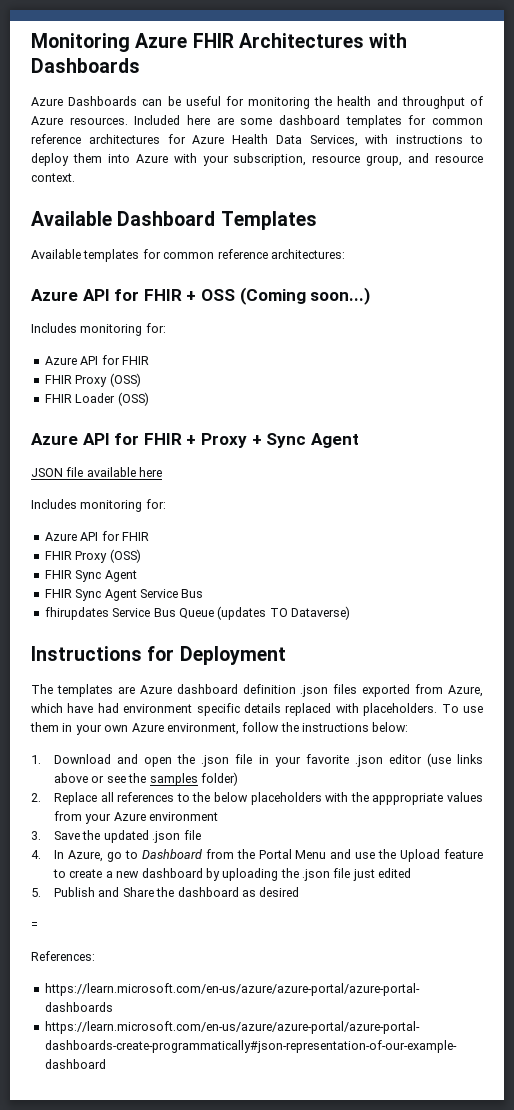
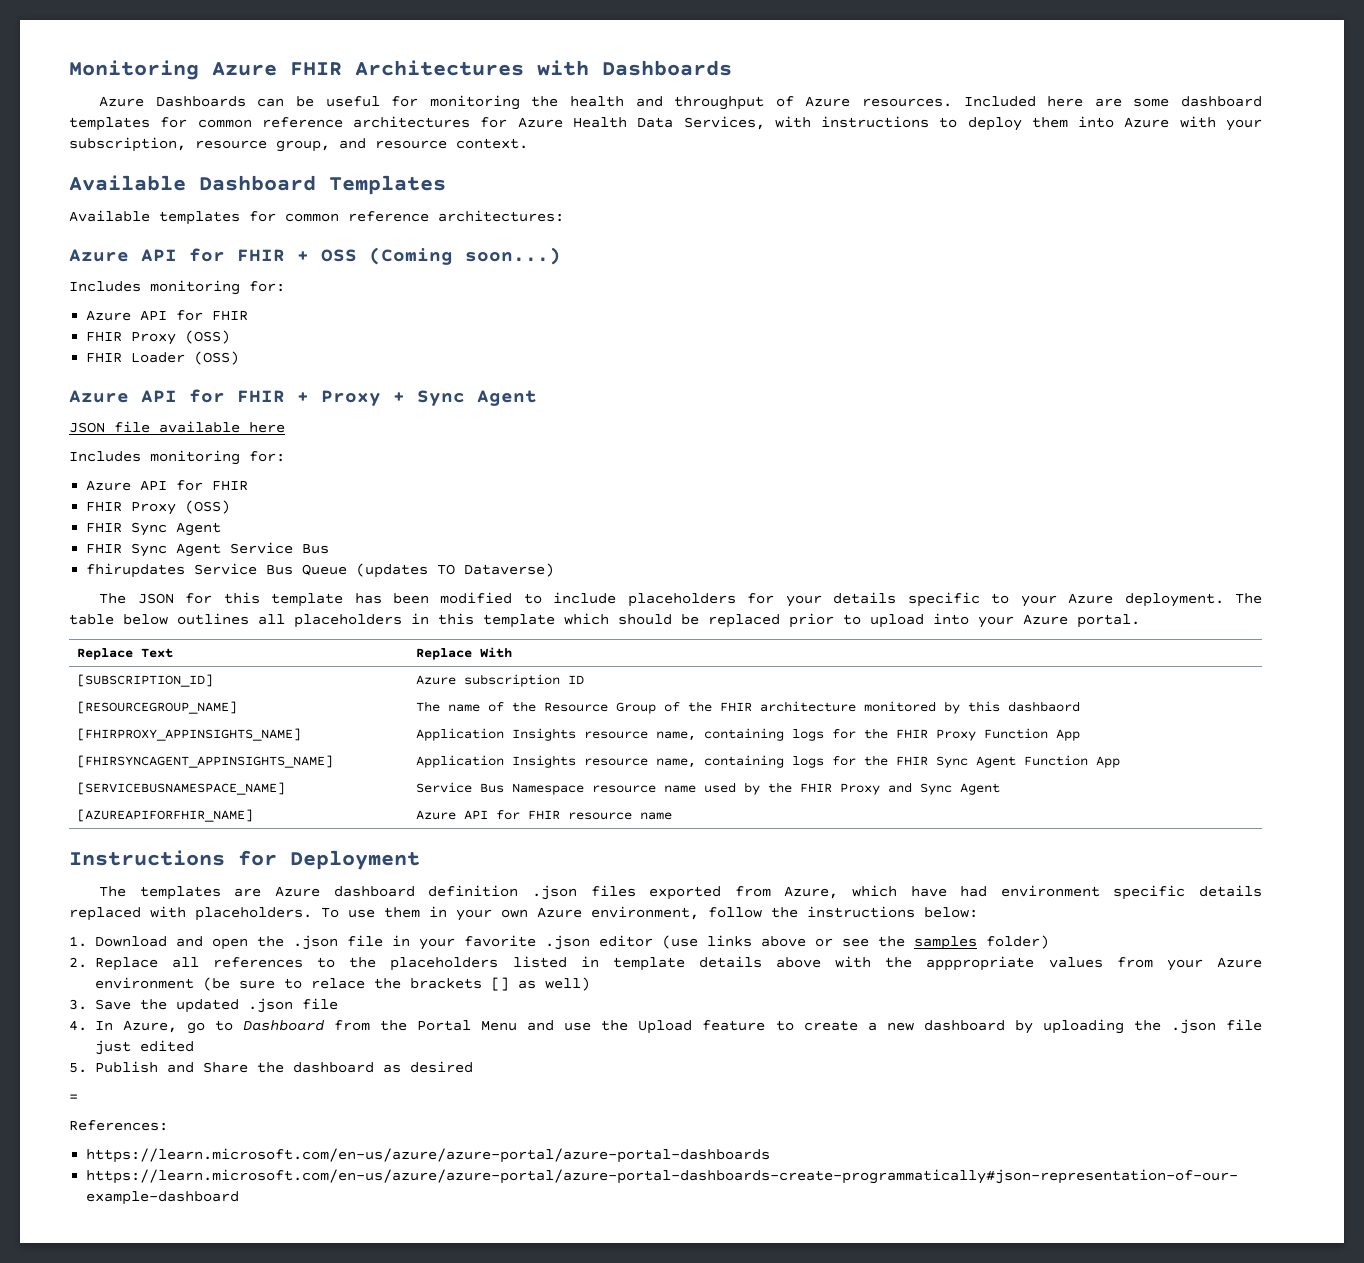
+ The JSON for this template has been modified to include placeholders for your details specific to your Azure deployment. The table below outlines all placeholders in this template which should be replaced prior to upload into your Azure portal.
+ Replace Text | Replace With
+ [SUBSCRIPTION_ID] | Azure subscription ID
+ [RESOURCEGROUP_NAME] | The name of the Resource Group of the FHIR architecture monitored by this dashbaord
+ [FHIRPROXY_APPINSIGHTS_NAME] | Application Insights resource name, containing logs for the FHIR Proxy Function App
+ [FHIRSYNCAGENT_APPINSIGHTS_NAME] | Application Insights resource name, containing logs for the FHIR Sync Agent Function App
+ [SERVICEBUSNAMESPACE_NAME] | Service Bus Namespace resource name used by the FHIR Proxy and Sync Agent
+ [AZUREAPIFORFHIR_NAME] | Azure API for FHIR resource name
- 2. Replace all references to the below placeholders with the apppropriate values from your Azure environment
+ 2. Replace all references to the placeholders listed in template details above with the apppropriate values from your Azure environment (be sure to relace the brackets [] as well)

